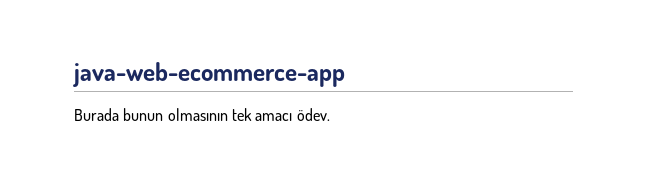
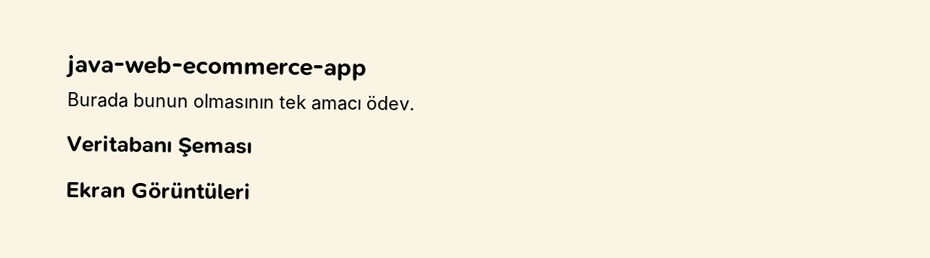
+ Veritabanı Şeması
+ Ekran Görüntüleri

